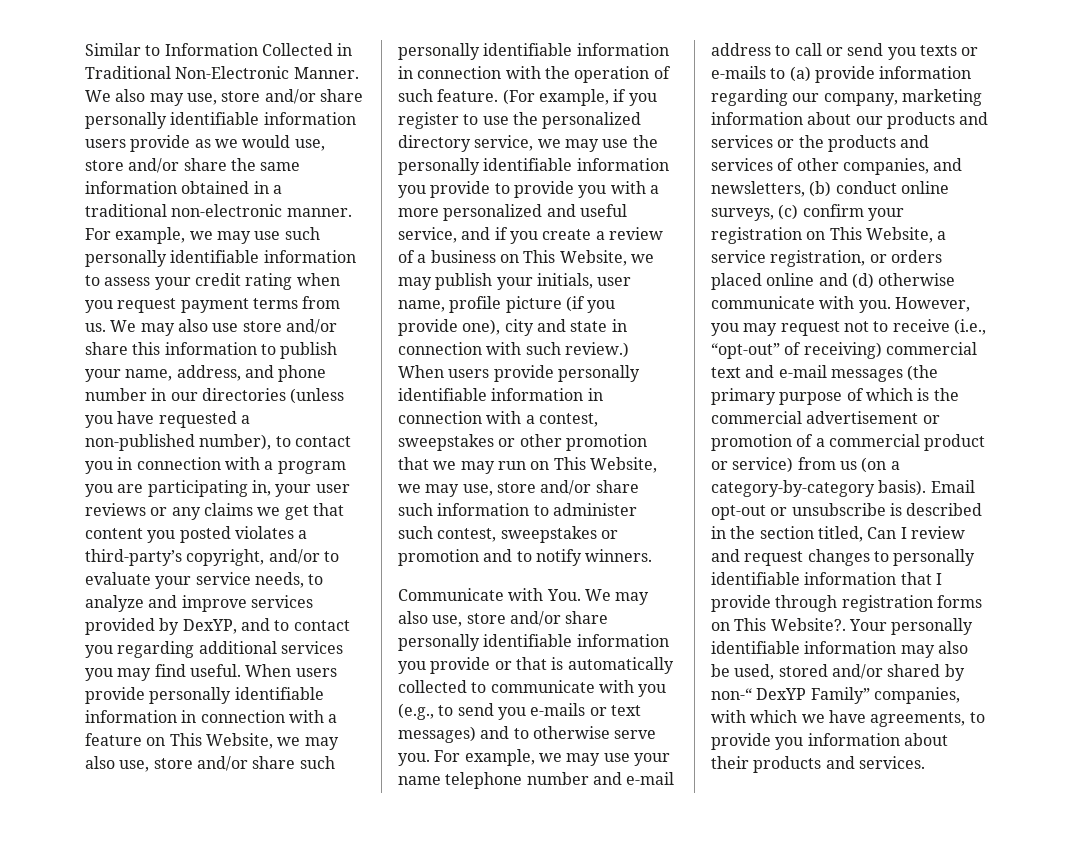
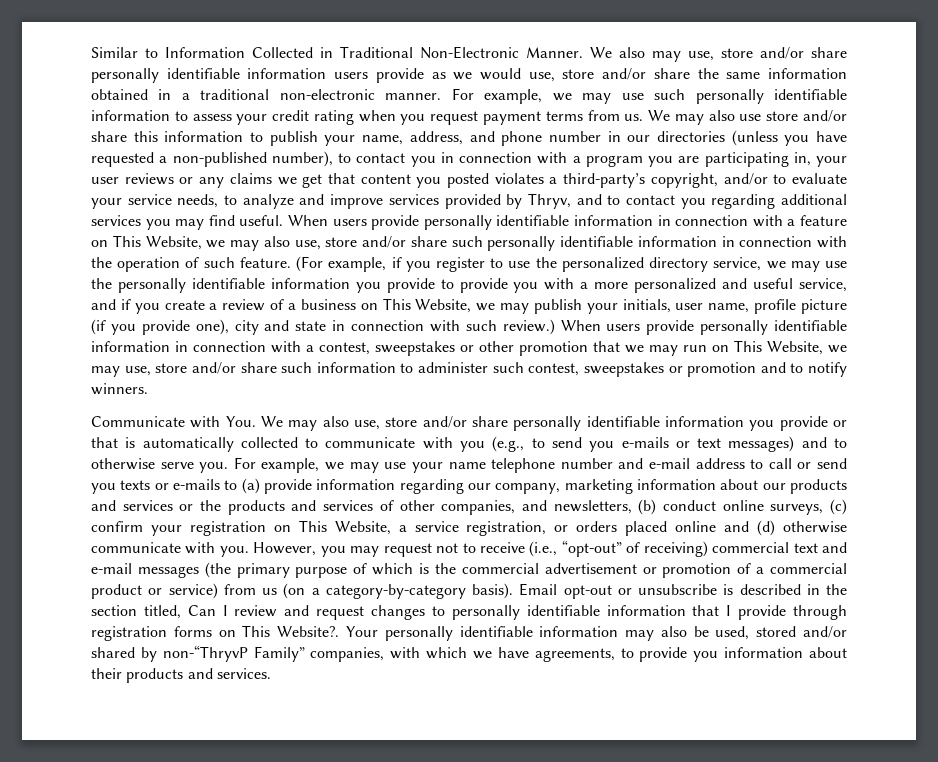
- We may also use store and/or share this information to publish your name, address, and phone number in our directories (unless you have requested a non-published number), to contact you in connection with a program you are participating in, your user reviews or any claims we get that content you posted violates a third-party’s copyright, and/or to evaluate your service needs, to analyze and improve services provided by DexYP, and to contact you regarding additional services you may find useful.
+ We may also use store and/or share this information to publish your name, address, and phone number in our directories (unless you have requested a non-published number), to contact you in connection with a program you are participating in, your user reviews or any claims we get that content you posted violates a third-party’s copyright, and/or to evaluate your service needs, to analyze and improve services provided by Thryv, and to contact you regarding additional services you may find useful.
- Your personally identifiable information may also be used, stored and/or shared by non-“ DexYP Family” companies, with which we have agreements, to provide you information about their products and services.
+ Your personally identifiable information may also be used, stored and/or shared by non-“ThryvP Family” companies, with which we have agreements, to provide you information about their products and services.

